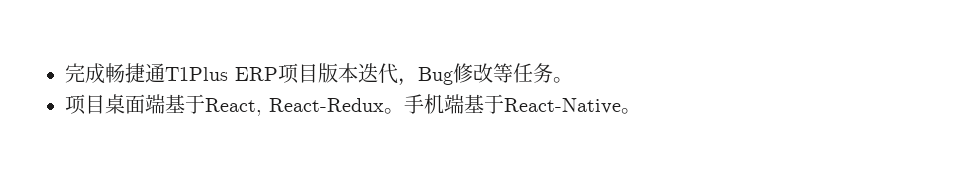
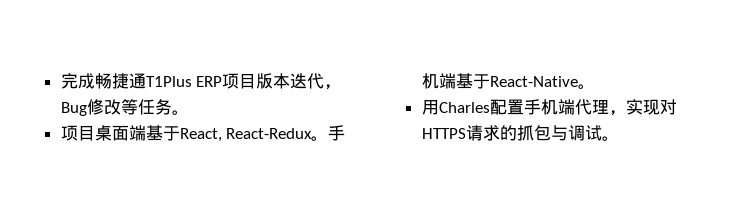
+ 用Charles配置手机端代理，实现对HTTPS请求的抓包与调试。

